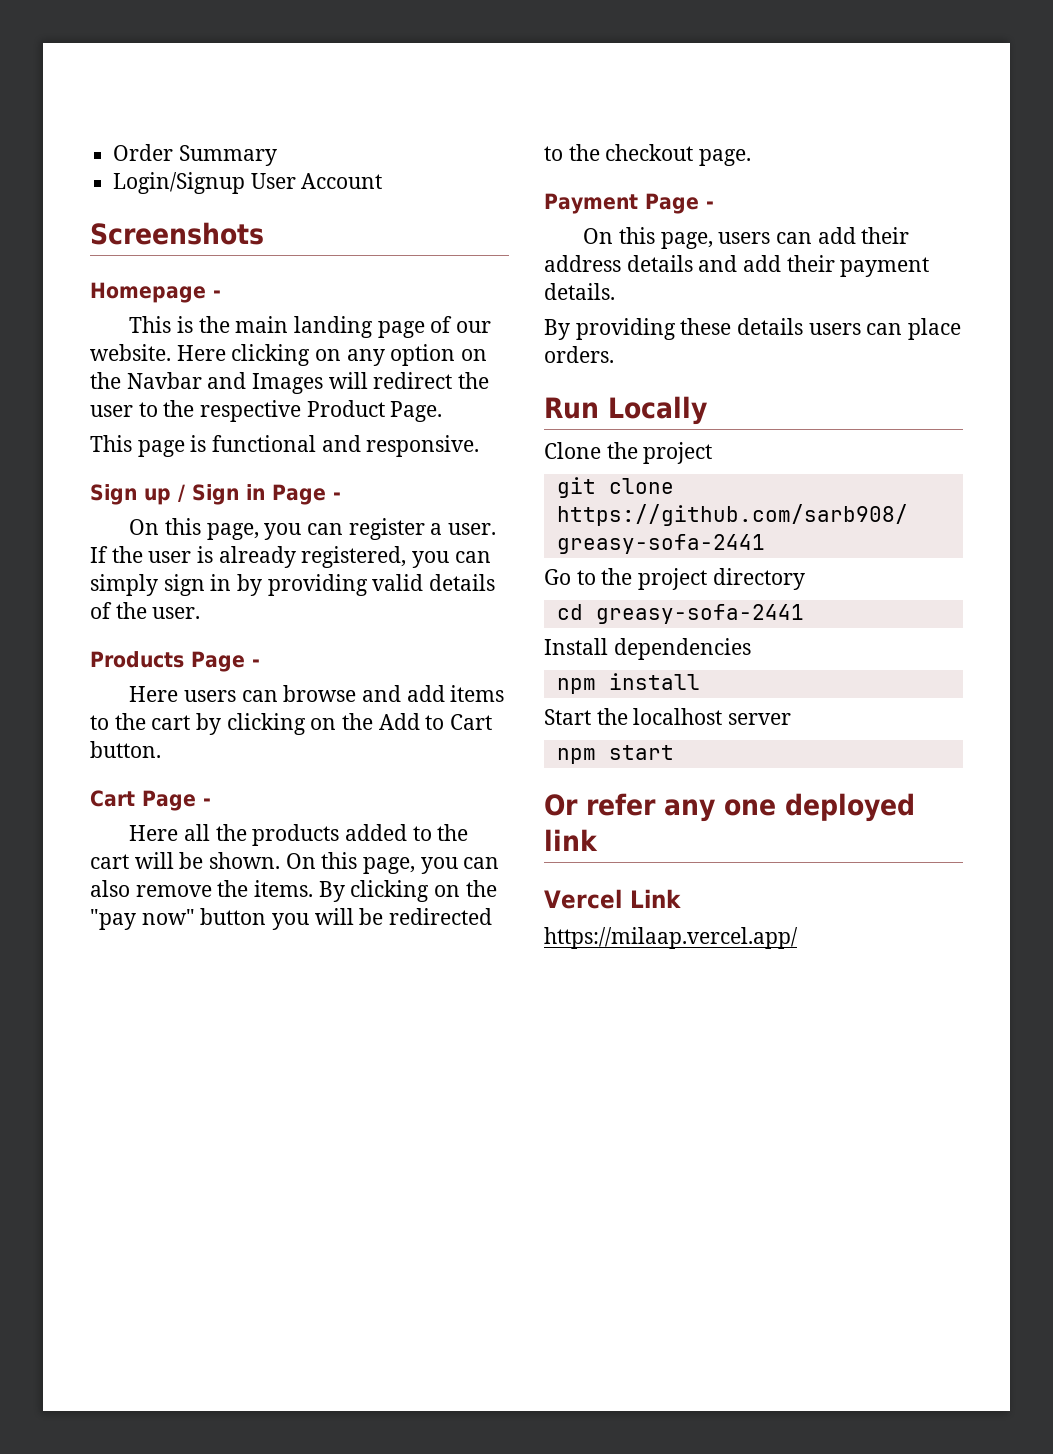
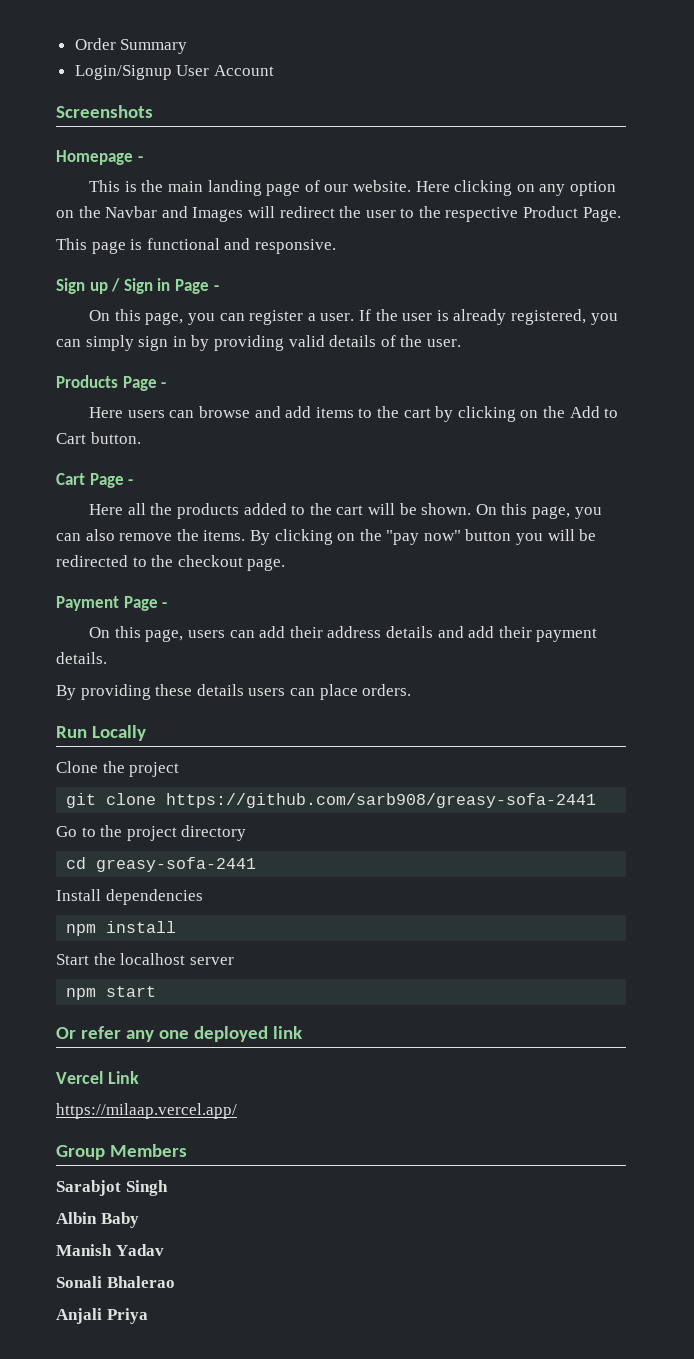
+ Group Members
+ Sarabjot Singh
+ Albin Baby
+ Manish Yadav
+ Sonali Bhalerao
+ Anjali Priya

